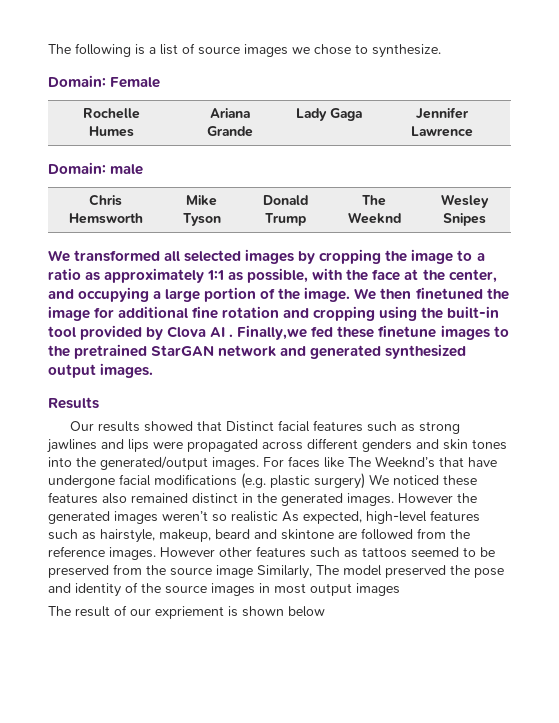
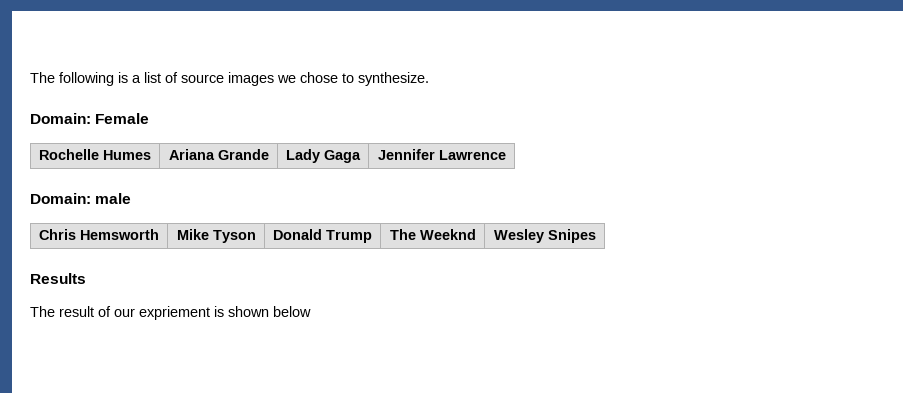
- We transformed all selected images by cropping the image to a ratio as approximately 1:1 as possible, with the face at the center, and occupying a large portion of the image. We then finetuned the image for additional fine rotation and cropping using the built-in tool provided by Clova AI . Finally,we fed these finetune images to the pretrained StarGAN network and generated synthesized output images.
  Results
- Our results showed that Distinct facial features such as strong jawlines and lips were propagated across different genders and skin tones into the generated/output images. For faces like The Weeknd’s that have undergone facial modifications (e.g. plastic surgery) We noticed these features also remained distinct in the generated images. However the generated images weren’t so realistic As expected, high-level features such as hairstyle, makeup, beard and skintone are followed from the reference images. However other features such as tattoos seemed to be preserved from the source image Similarly, The model preserved the pose and identity of the source images in most output images

